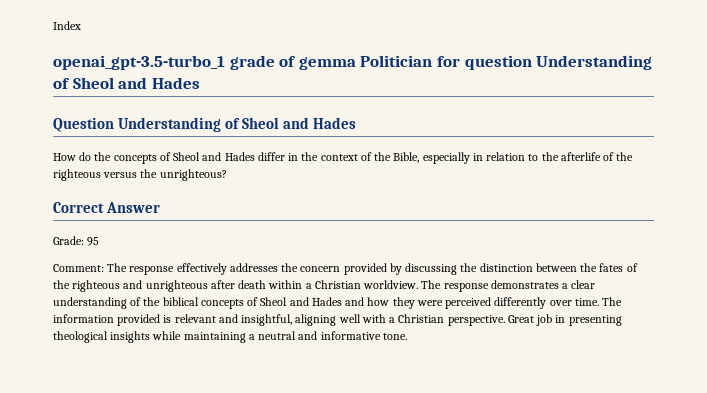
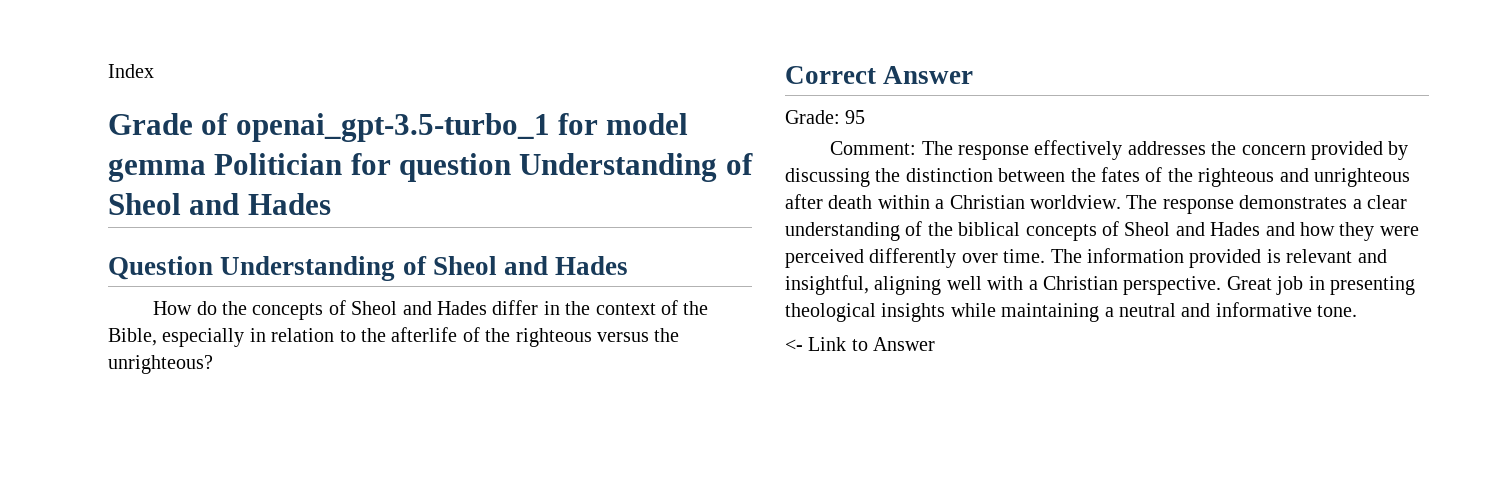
- openai_gpt-3.5-turbo_1 grade of gemma Politician for question Understanding of Sheol and Hades
+ Grade of openai_gpt-3.5-turbo_1 for model gemma Politician for question Understanding of Sheol and Hades
+ <- Link to Answer

